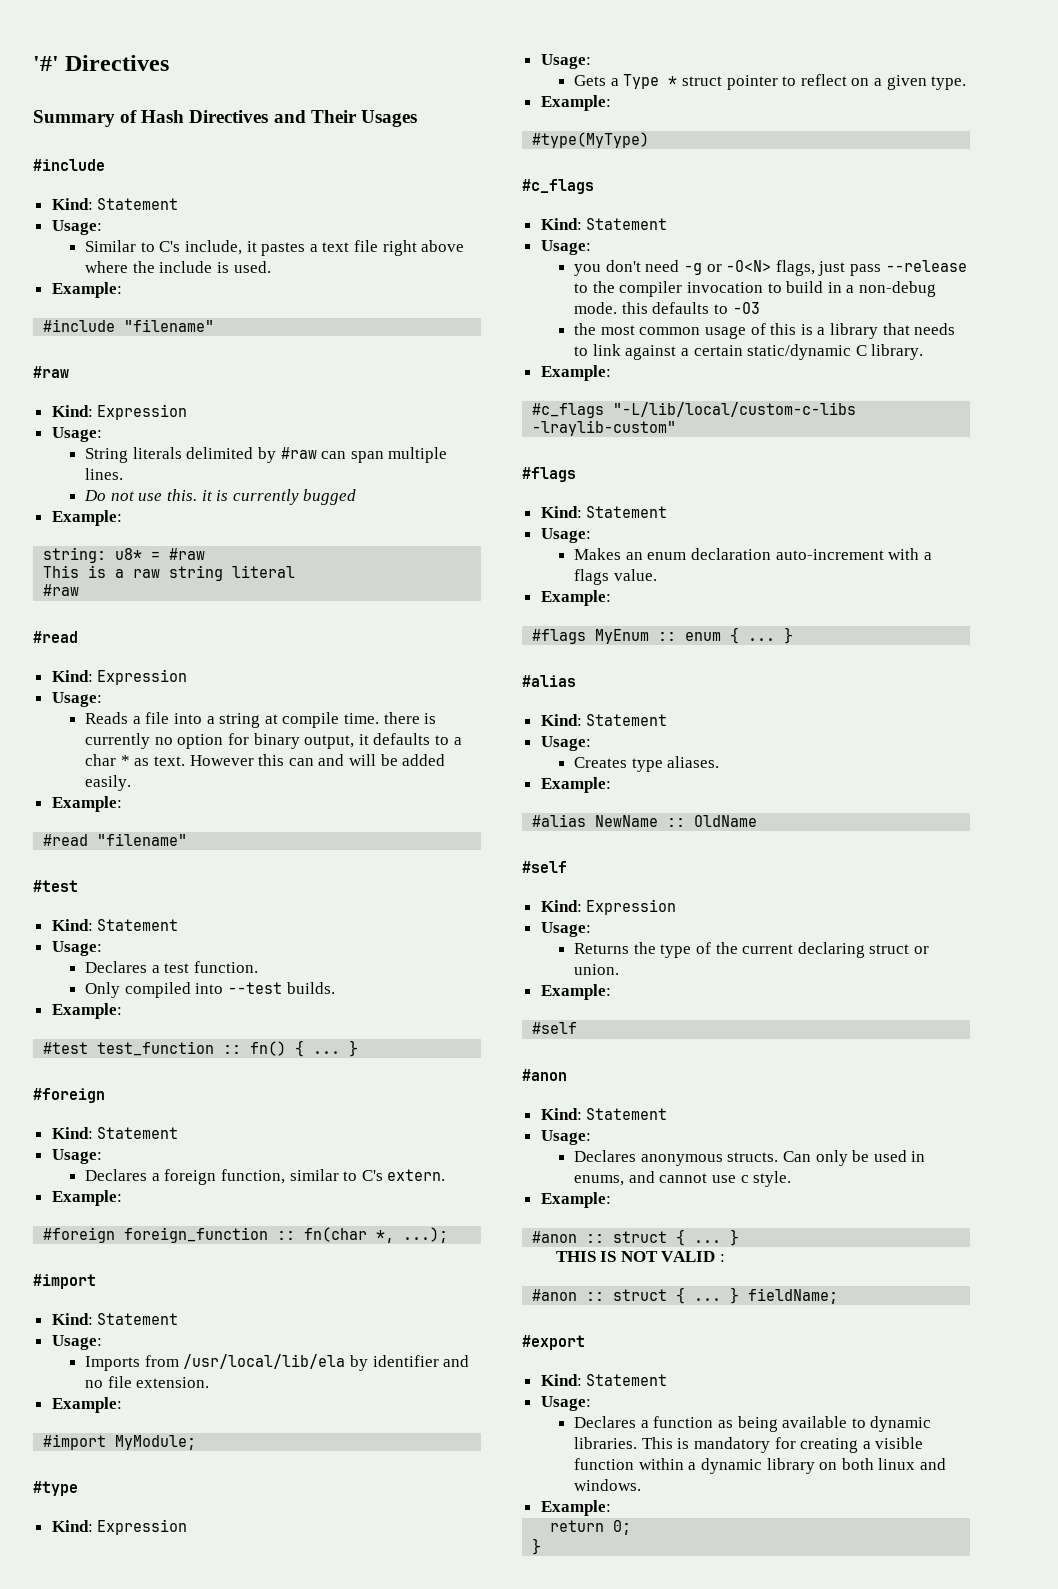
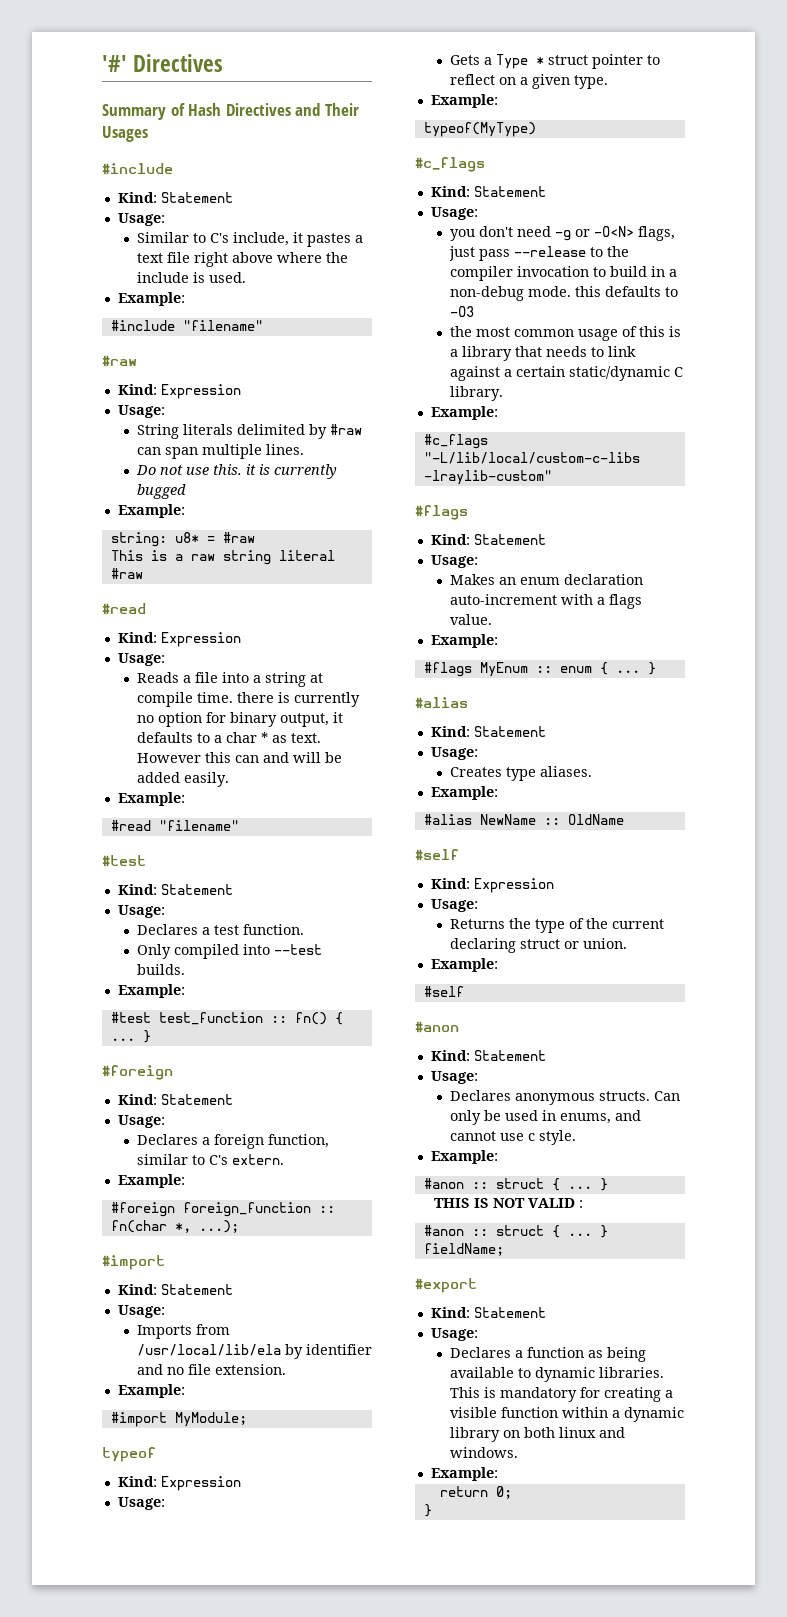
- #type
+ typeof
- #type(MyType)
+ typeof(MyType)

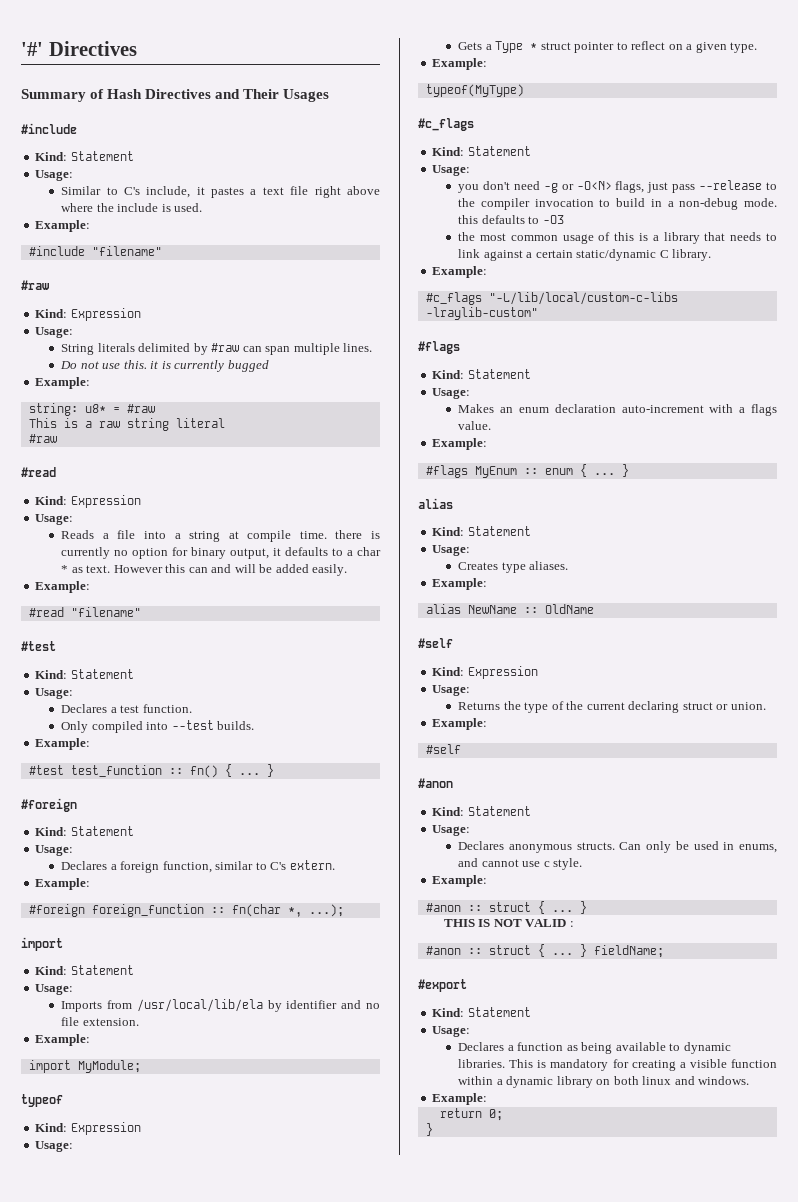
  #foreign foreign_function :: fn(char *, ...);
- #import
+ import
- #import MyModule;
+ import MyModule;
  #flags MyEnum :: enum { ... }
- #alias
+ alias
- #alias NewName :: OldName
+ alias NewName :: OldName

